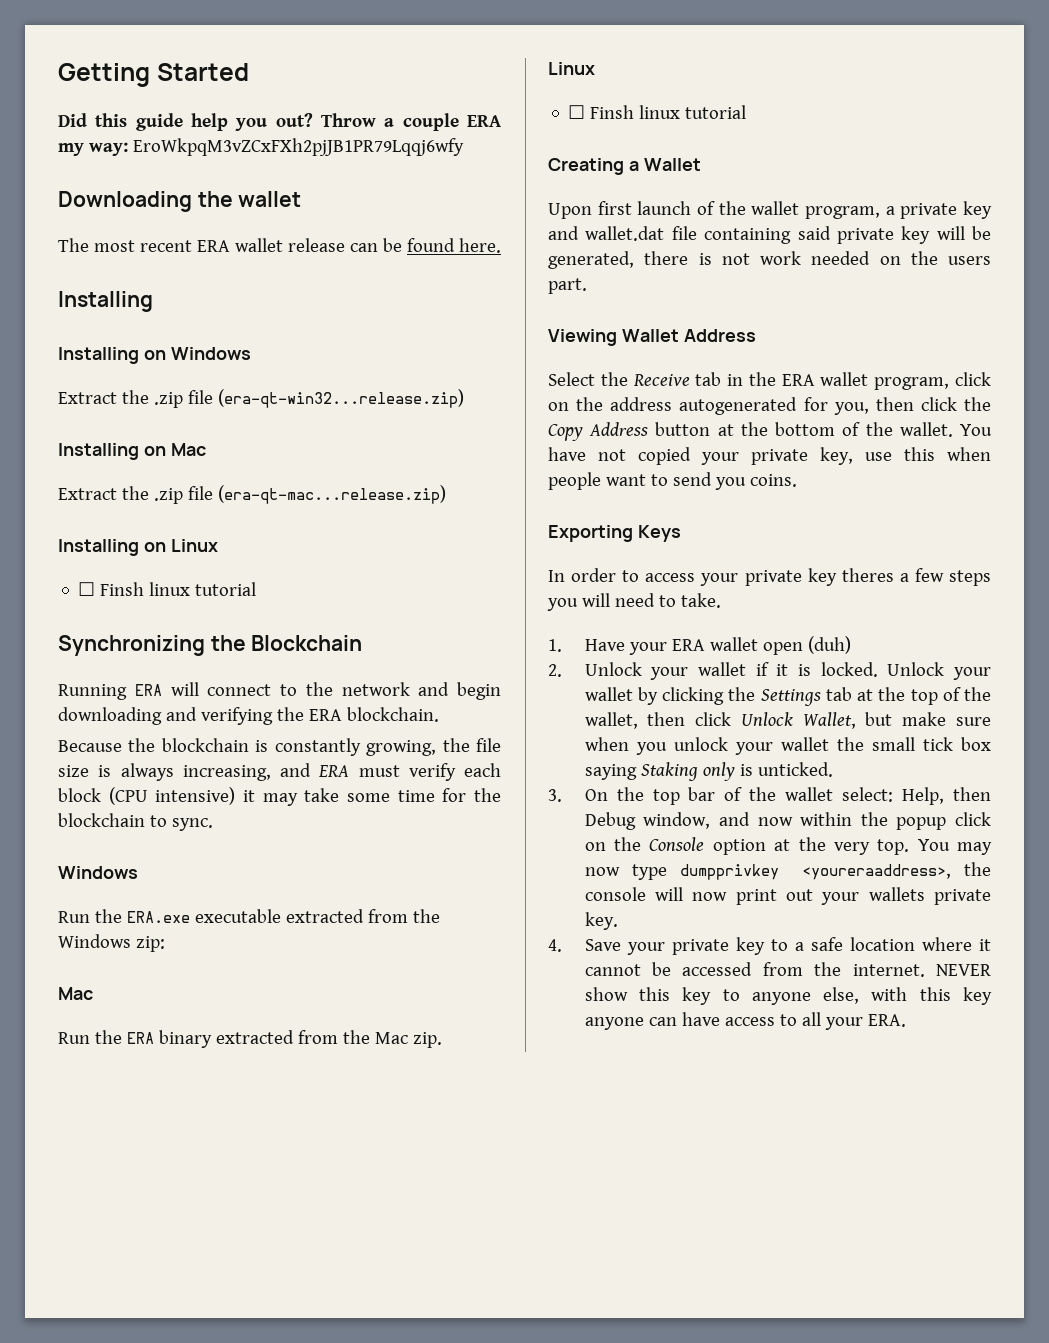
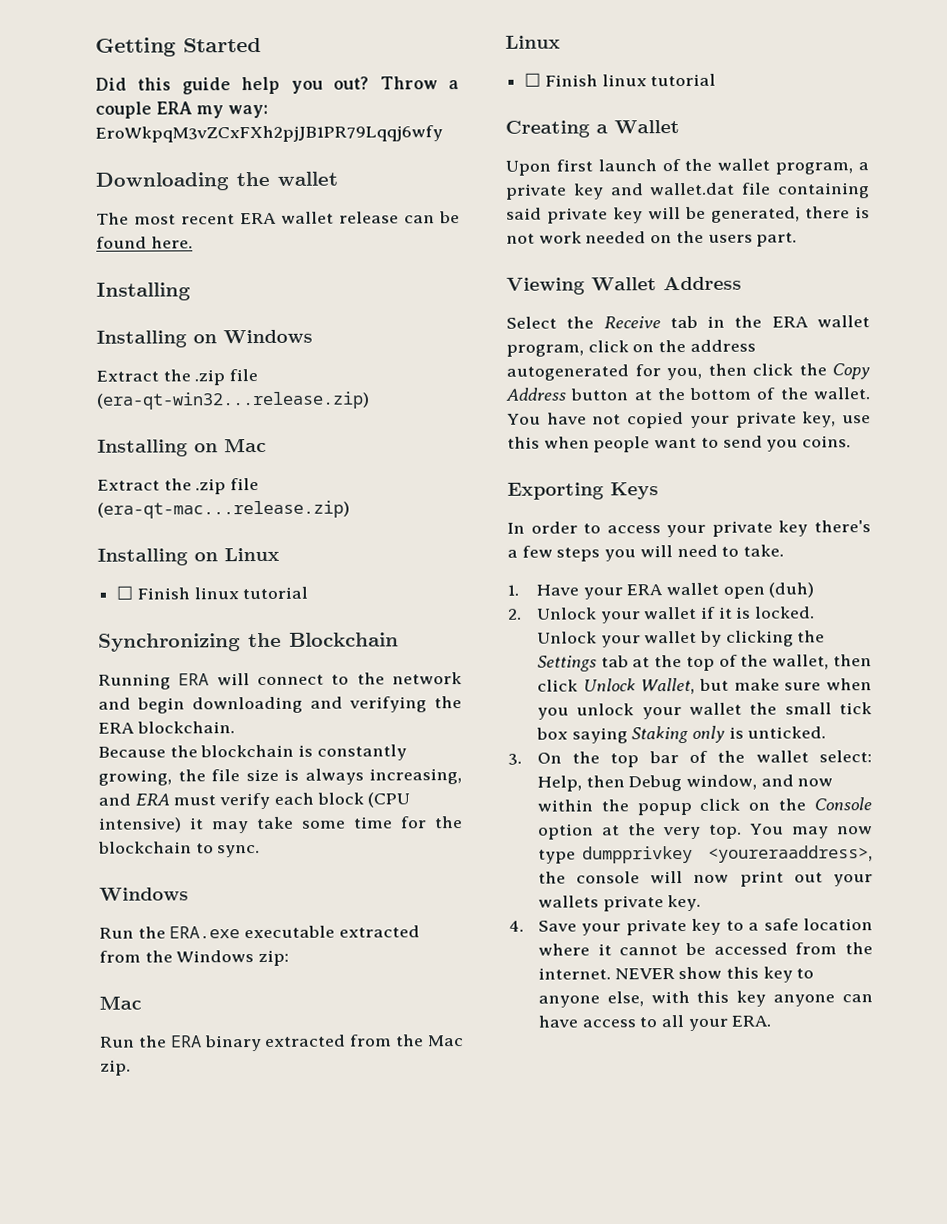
  Installing on Linux
- ☐ Finsh linux tutorial
+ ☐ Finish linux tutorial
  Run the ERA binary extracted from the Mac zip.
  Linux
- ☐ Finsh linux tutorial
+ ☐ Finish linux tutorial
- In order to access your private key theres a few steps you will need to take.
+ In order to access your private key there's a few steps you will need to take.

